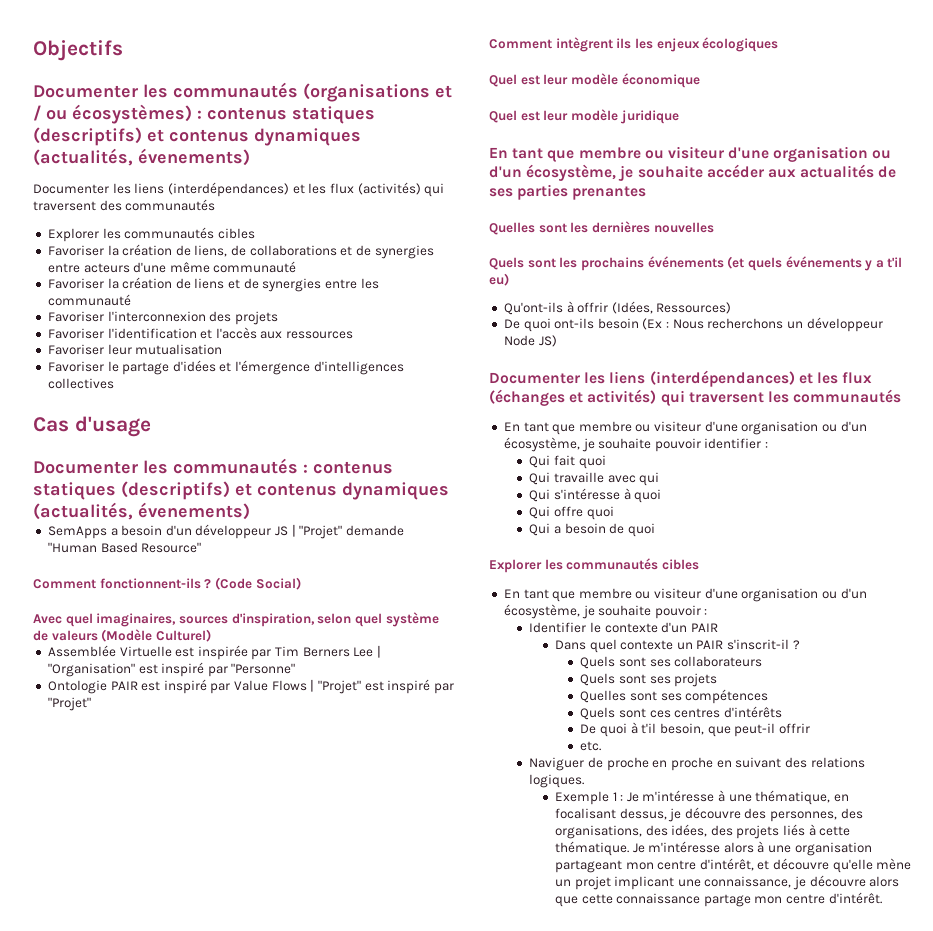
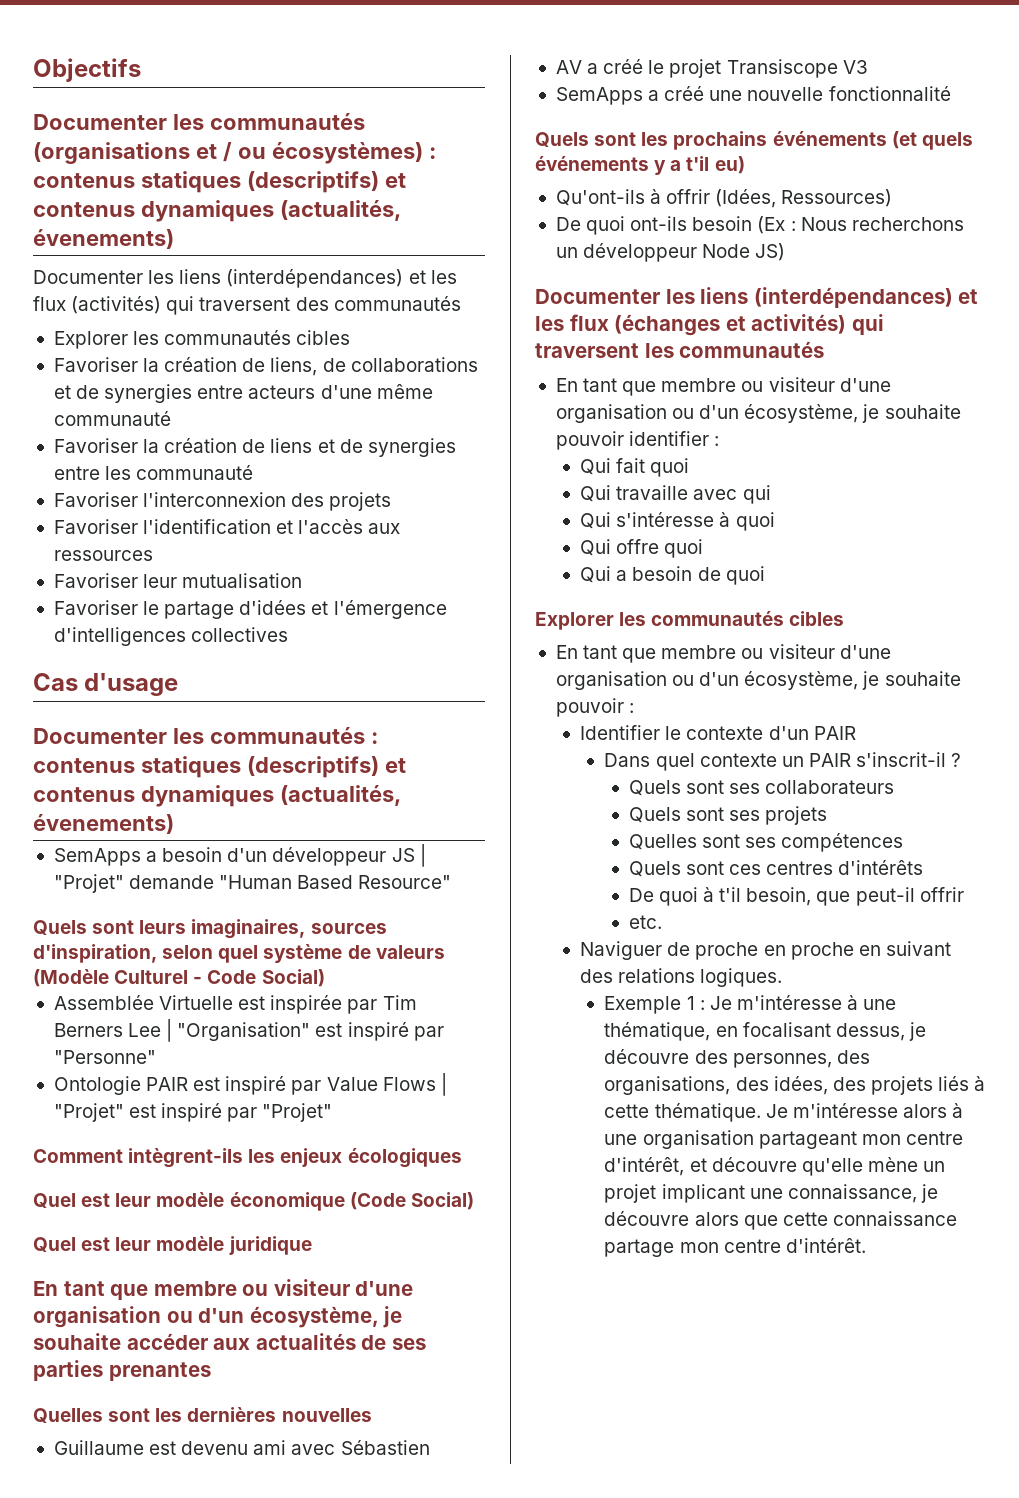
- Comment fonctionnent-ils ? (Code Social)
- Avec quel imaginaires, sources d'inspiration, selon quel système de valeurs (Modèle Culturel)
+ Quels sont leurs imaginaires, sources d'inspiration, selon quel système de valeurs (Modèle Culturel - Code Social)
- Comment intègrent ils les enjeux écologiques
+ Comment intègrent-ils les enjeux écologiques
- Quel est leur modèle économique
+ Quel est leur modèle économique (Code Social)
+ Guillaume est devenu ami avec Sébastien
+ AV a créé le projet Transiscope V3
+ SemApps a créé une nouvelle fonctionnalité

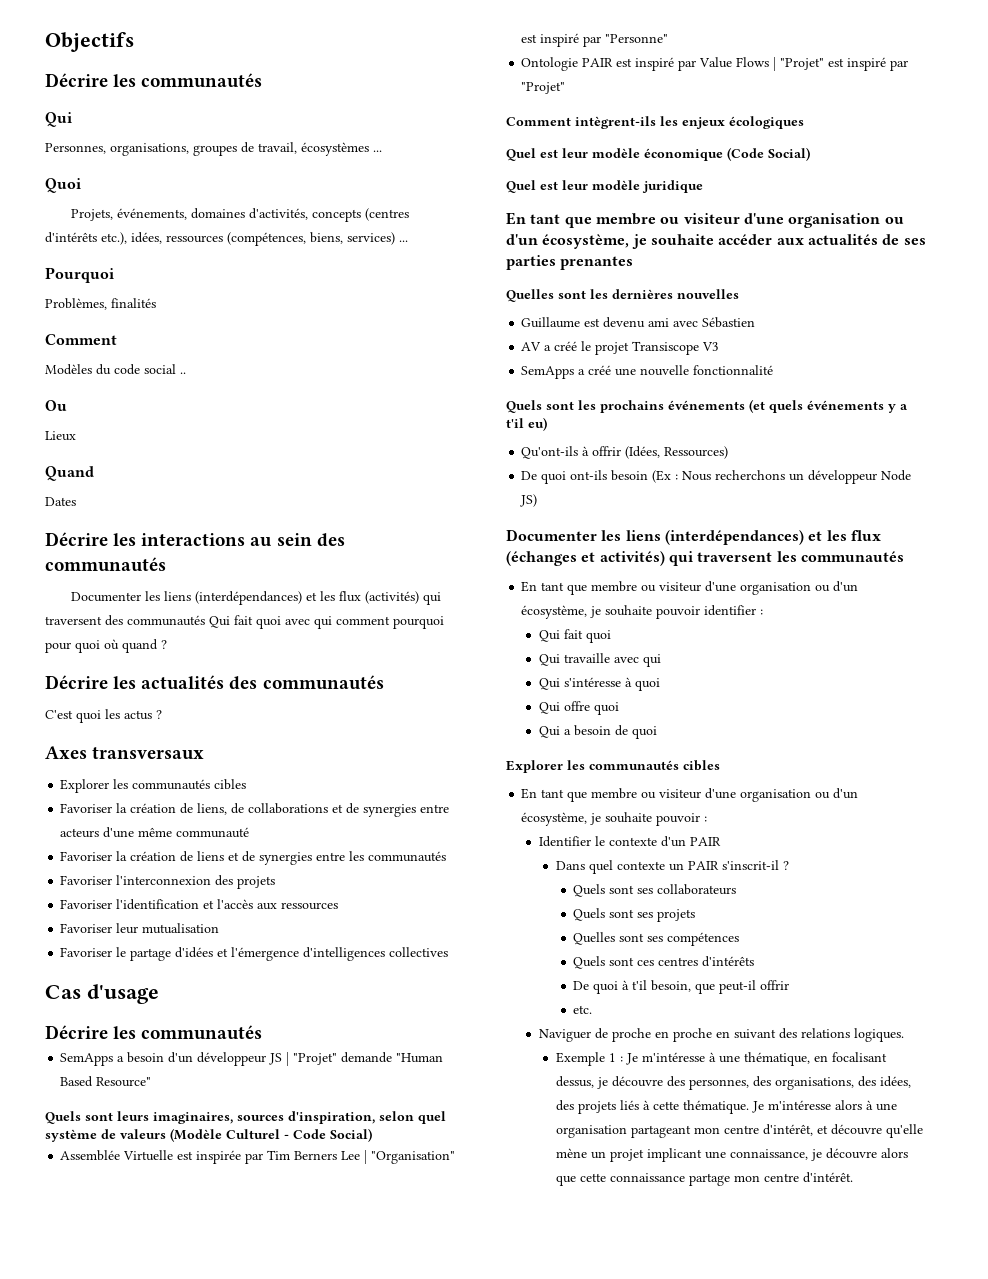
  Objectifs
- Documenter les communautés (organisations et / ou écosystèmes) : contenus statiques (descriptifs) et contenus dynamiques (actualités, évenements)
+ Décrire les communautés
+ Qui
+ Personnes, organisations, groupes de travail, écosystèmes ...
+ Quoi
+ Projets, événements, domaines d'activités, concepts (centres d'intérêts etc.), idées, ressources (compétences, biens, services) ...
+ Pourquoi
+ Problèmes, finalités
+ Comment
+ Modèles du code social ..
+ Ou
+ Lieux
+ Quand
+ Dates
+ Décrire les interactions au sein des communautés
- Documenter les liens (interdépendances) et les flux (activités) qui traversent des communautés
+ Documenter les liens (interdépendances) et les flux (activités) qui traversent des communautés Qui fait quoi avec qui comment pourquoi pour quoi où quand ?
+ Décrire les actualités des communautés
+ C'est quoi les actus ?
+ Axes transversaux
- Favoriser la création de liens et de synergies entre les communauté
+ Favoriser la création de liens et de synergies entre les communautés
  Cas d'usage
- Documenter les communautés : contenus statiques (descriptifs) et contenus dynamiques (actualités, évenements)
+ Décrire les communautés

